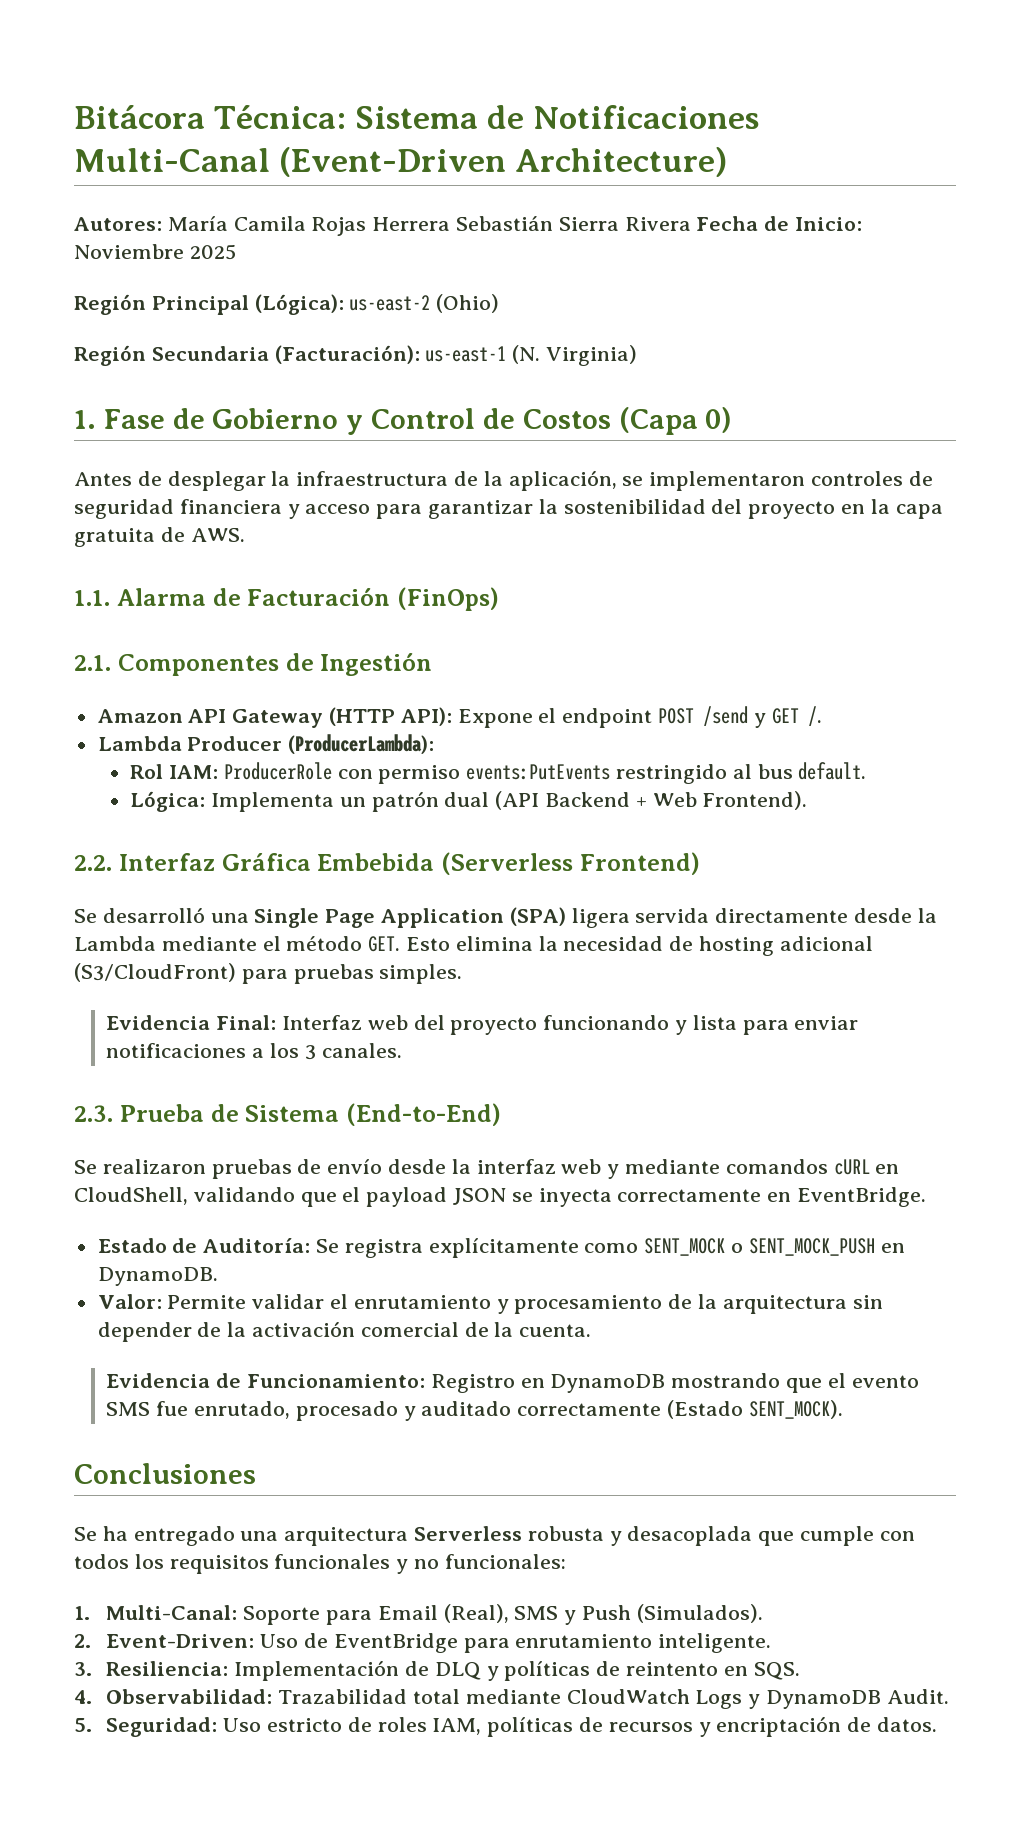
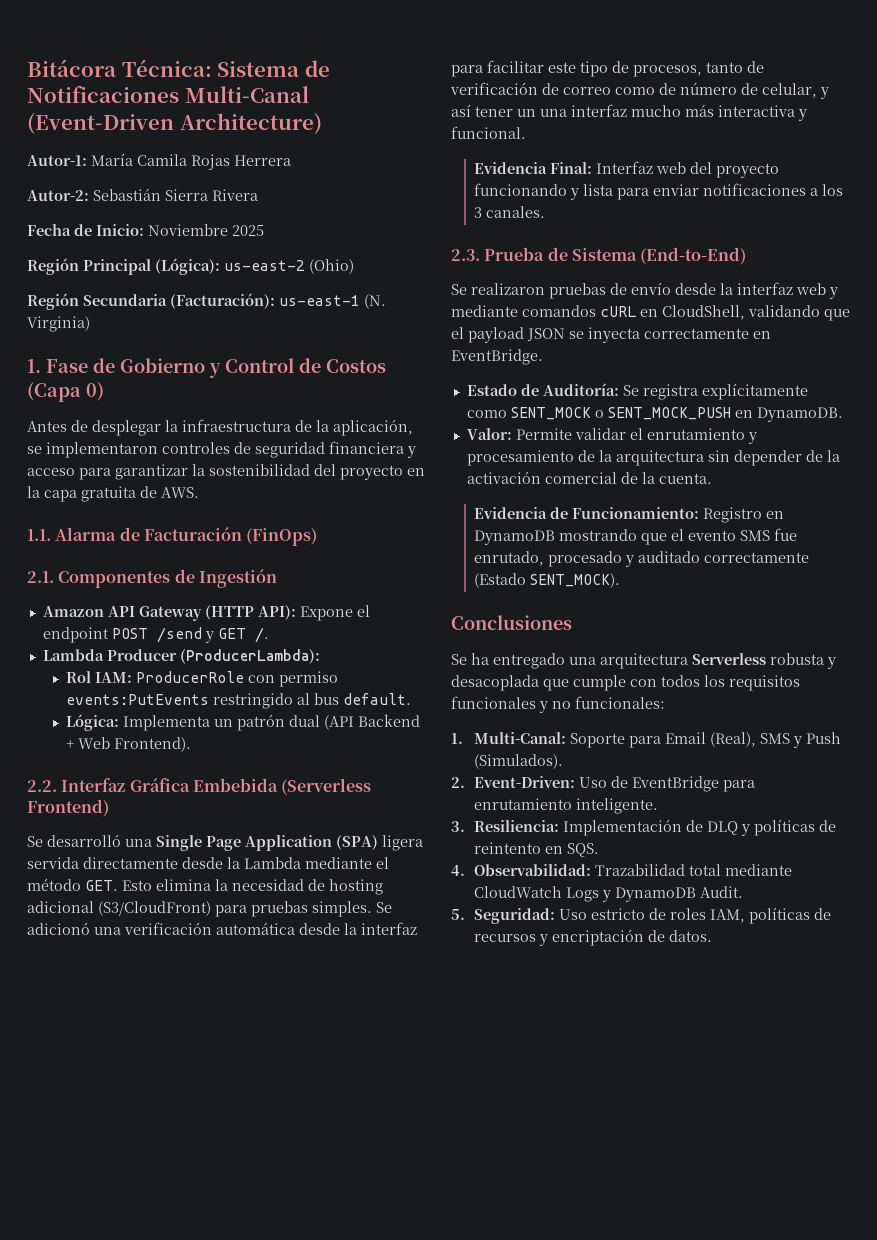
- Autores: María Camila Rojas Herrera Sebastián Sierra Rivera Fecha de Inicio: Noviembre 2025
+ Autor-1: María Camila Rojas Herrera
+ Autor-2: Sebastián Sierra Rivera
+ Fecha de Inicio: Noviembre 2025
+ Se adicionó una verificación automática desde la interfaz para facilitar este tipo de procesos, tanto de verificación de correo como de número de celular, y así tener un una interfaz mucho más interactiva y funcional.

